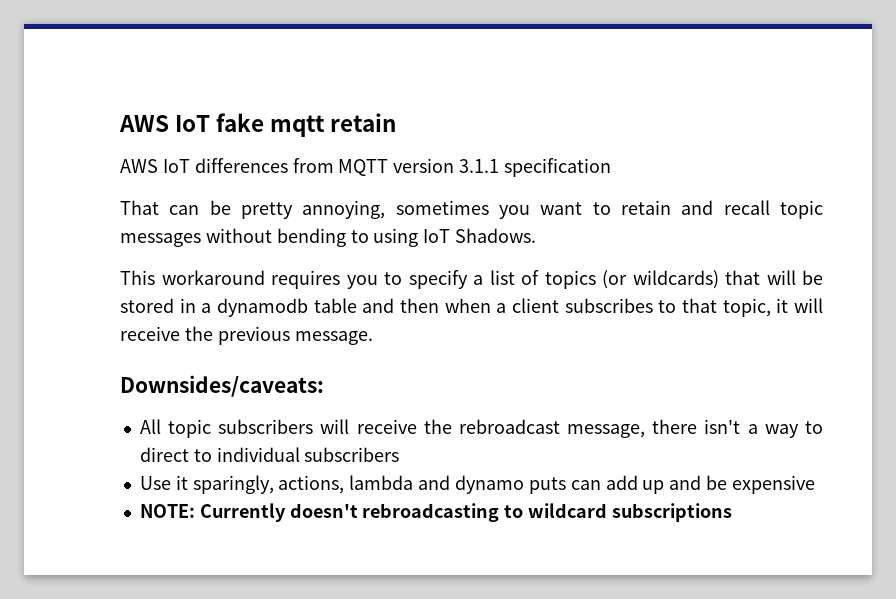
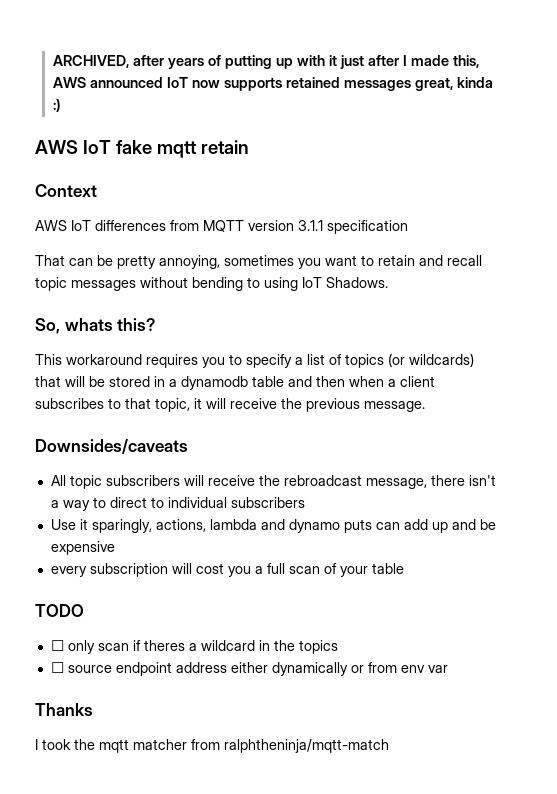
+ ARCHIVED, after years of putting up with it just after I made this, AWS announced IoT now supports retained messages great, kinda :)
+ Context
+ So, whats this?
- Downsides/caveats:
+ Downsides/caveats
- NOTE: Currently doesn't rebroadcasting to wildcard subscriptions
+ every subscription will cost you a full scan of your table
+ TODO
+ ☐ only scan if theres a wildcard in the topics
+ ☐ source endpoint address either dynamically or from env var
+ Thanks
+ I took the mqtt matcher from ralphtheninja/mqtt-match

